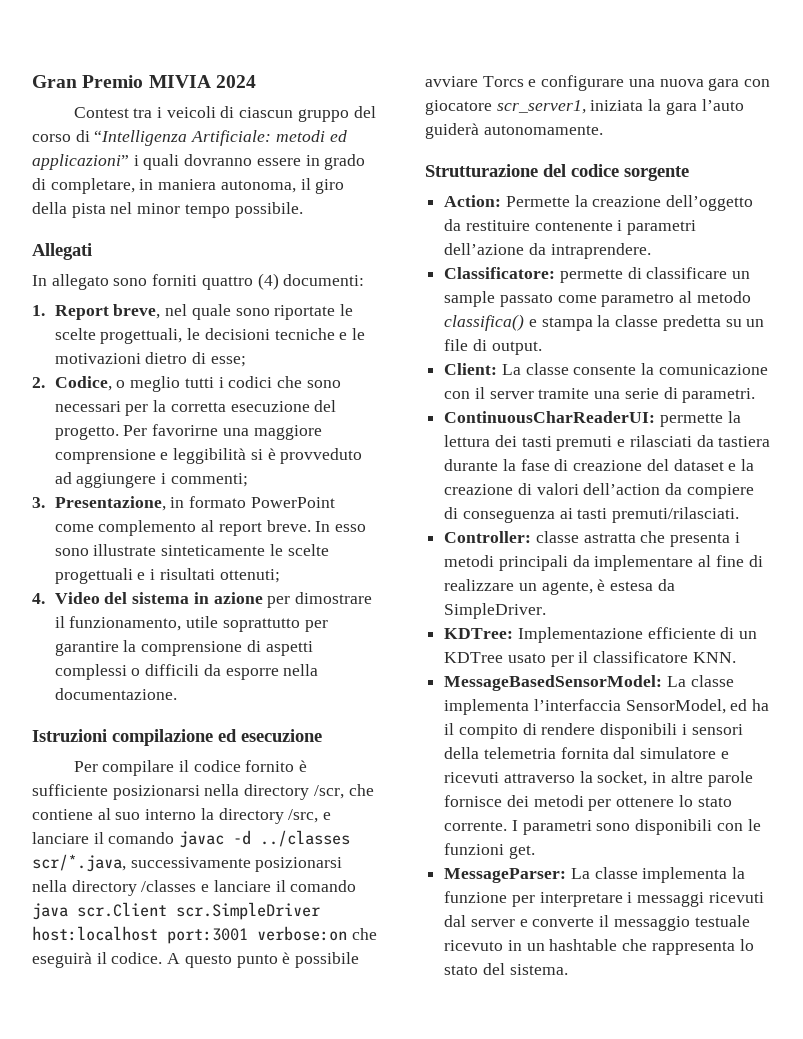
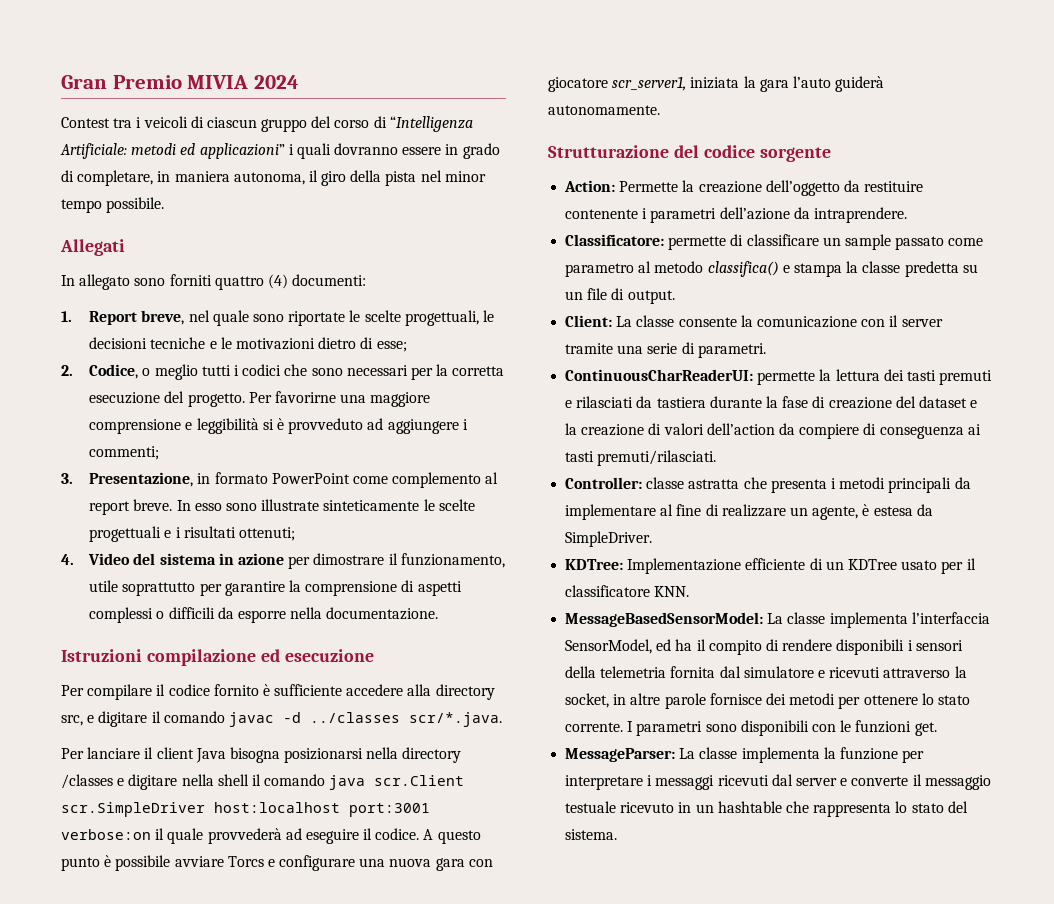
- Per compilare il codice fornito è sufficiente posizionarsi nella directory /scr, che contiene al suo interno la directory /src, e lanciare il comando javac -d ../classes scr/*.java, successivamente posizionarsi nella directory /classes e lanciare il comando java scr.Client scr.SimpleDriver host:localhost port:3001 verbose:on che eseguirà il codice.
+ Per compilare il codice fornito è sufficiente accedere alla directory src, e digitare il comando javac -d ../classes scr/*.java.
+ Per lanciare il client Java bisogna posizionarsi nella directory /classes e digitare nella shell il comando java scr.Client scr.SimpleDriver host:localhost port:3001 verbose:on il quale provvederà ad eseguire il codice.

